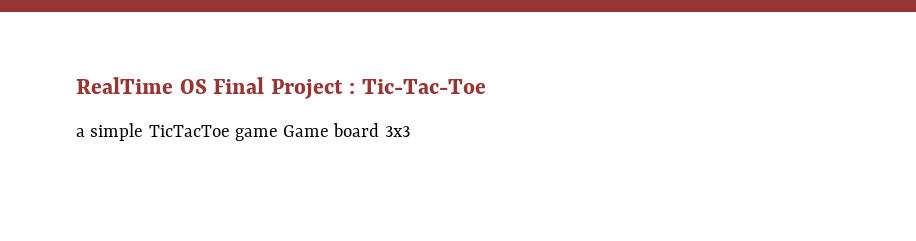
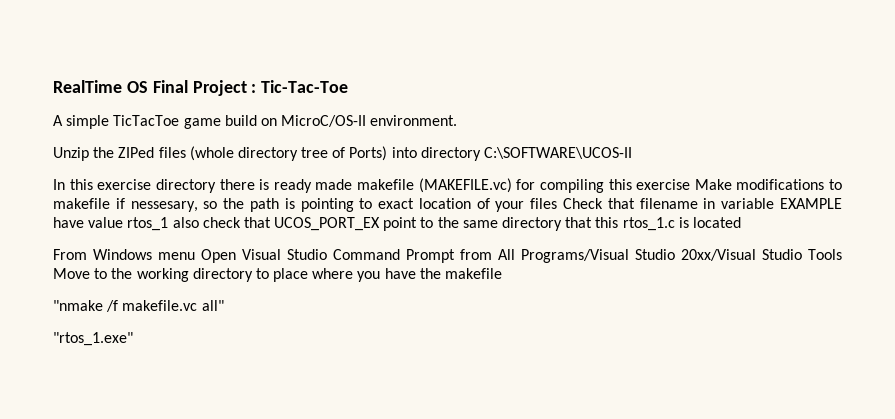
- a simple TicTacToe game Game board 3x3
+ A simple TicTacToe game build on MicroC/OS-II environment.
+ Unzip the ZIPed files (whole directory tree of Ports) into directory C:\SOFTWARE\UCOS-II
+ In this exercise directory there is ready made makefile (MAKEFILE.vc) for compiling this exercise Make modifications to makefile if nessesary, so the path is pointing to exact location of your files Check that filename in variable EXAMPLE have value rtos_1 also check that UCOS_PORT_EX point to the same directory that this rtos_1.c is located
+ From Windows menu Open Visual Studio Command Prompt from All Programs/Visual Studio 20xx/Visual Studio Tools Move to the working directory to place where you have the makefile
+ "nmake /f makefile.vc all"
+ "rtos_1.exe"

